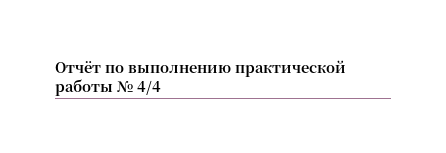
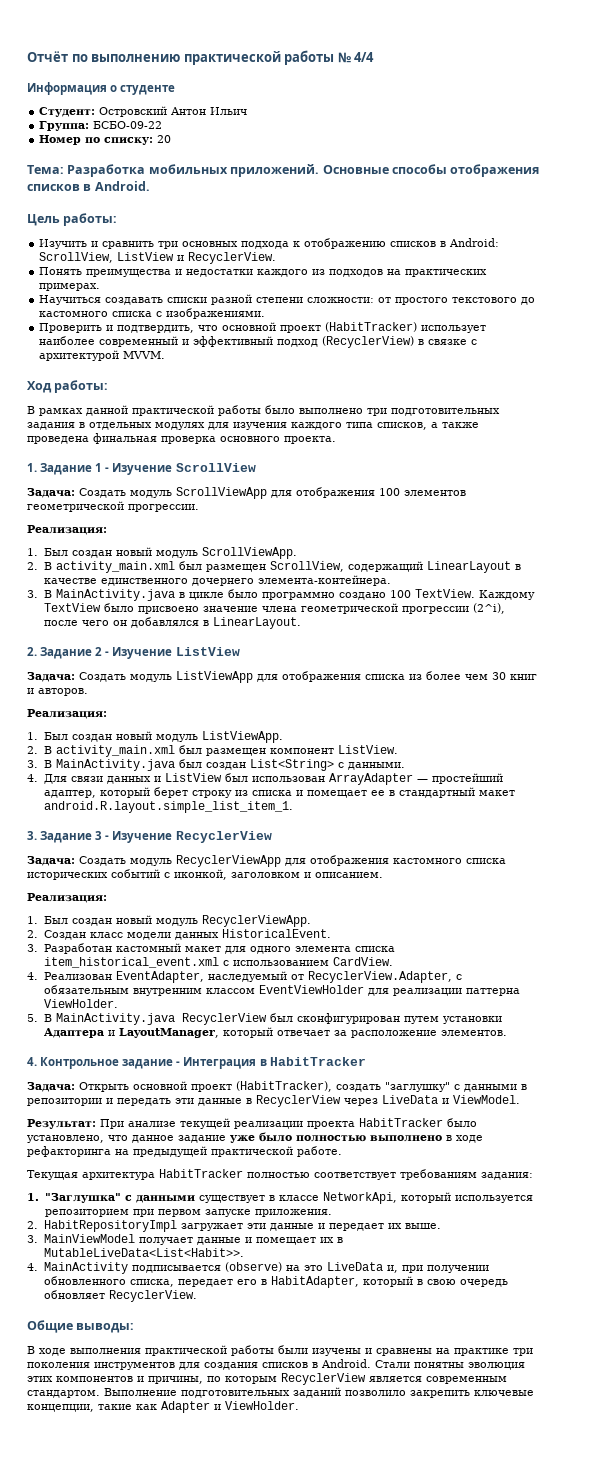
+ Информация о студенте
+ Студент: Островский Антон Ильич
+ Группа: БСБО-09-22
+ Номер по списку: 20
+ Тема: Разработка мобильных приложений. Основные способы отображения списков в Android.
+ Цель работы:
+ Изучить и сравнить три основных подхода к отображению списков в Android: ScrollView, ListView и RecyclerView.
+ Понять преимущества и недостатки каждого из подходов на практических примерах.
+ Научиться создавать списки разной степени сложности: от простого текстового до кастомного списка с изображениями.
+ Проверить и подтвердить, что основной проект (HabitTracker) использует наиболее современный и эффективный подход (RecyclerView) в связке с архитектурой MVVM.
+ Ход работы:
+ В рамках данной практической работы было выполнено три подготовительных задания в отдельных модулях для изучения каждого типа списков, а также проведена финальная проверка основного проекта.
+ 1. Задание 1 - Изучение ScrollView
+ Задача: Создать модуль ScrollViewApp для отображения 100 элементов геометрической прогрессии.
+ Реализация:
+ 1. Был создан новый модуль ScrollViewApp.
+ 2. В activity_main.xml был размещен ScrollView, содержащий LinearLayout в качестве единственного дочернего элемента-контейнера.
+ 3. В MainActivity.java в цикле было программно создано 100 TextView. Каждому TextView было присвоено значение члена геометрической прогрессии (2^i), после чего он добавлялся в LinearLayout.
+ 2. Задание 2 - Изучение ListView
+ Задача: Создать модуль ListViewApp для отображения списка из более чем 30 книг и авторов.
+ Реализация:
+ 1. Был создан новый модуль ListViewApp.
+ 2. В activity_main.xml был размещен компонент ListView.
+ 3. В MainActivity.java был создан List<String> с данными.
+ 4. Для связи данных и ListView был использован ArrayAdapter — простейший адаптер, который берет строку из списка и помещает ее в стандартный макет android.R.layout.simple_list_item_1.
+ 3. Задание 3 - Изучение RecyclerView
+ Задача: Создать модуль RecyclerViewApp для отображения кастомного списка исторических событий с иконкой, заголовком и описанием.
+ Реализация:
+ 1. Был создан новый модуль RecyclerViewApp.
+ 2. Создан класс модели данных HistoricalEvent.
+ 3. Разработан кастомный макет для одного элемента списка item_historical_event.xml с использованием CardView.
+ 4. Реализован EventAdapter, наследуемый от RecyclerView.Adapter, с обязательным внутренним классом EventViewHolder для реализации паттерна ViewHolder.
+ 5. В MainActivity.java RecyclerView был сконфигурирован путем установки Адаптера и LayoutManager, который отвечает за расположение элементов.
+ 4. Контрольное задание - Интеграция в HabitTracker
+ Задача: Открыть основной проект (HabitTracker), создать "заглушку" с данными в репозитории и передать эти данные в RecyclerView через LiveData и ViewModel.
+ Результат: При анализе текущей реализации проекта HabitTracker было установлено, что данное задание уже было полностью выполнено в ходе рефакторинга на предыдущей практической работе.
+ Текущая архитектура HabitTracker полностью соответствует требованиям задания:
+ 1. "Заглушка" с данными существует в классе NetworkApi, который используется репозиторием при первом запуске приложения.
+ 2. HabitRepositoryImpl загружает эти данные и передает их выше.
+ 3. MainViewModel получает данные и помещает их в MutableLiveData<List<Habit>>.
+ 4. MainActivity подписывается (observe) на это LiveData и, при получении обновленного списка, передает его в HabitAdapter, который в свою очередь обновляет RecyclerView.
+ Общие выводы:
+ В ходе выполнения практической работы были изучены и сравнены на практике три поколения инструментов для создания списков в Android. Стали понятны эволюция этих компонентов и причины, по которым RecyclerView является современным стандартом. Выполнение подготовительных заданий позволило закрепить ключевые концепции, такие как Adapter и ViewHolder.

